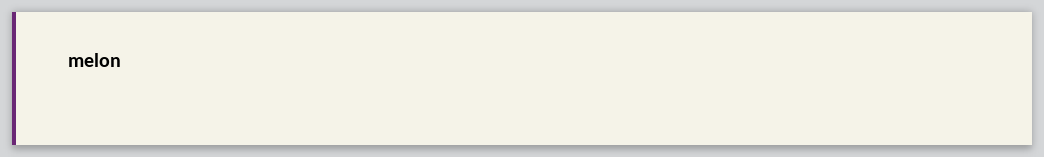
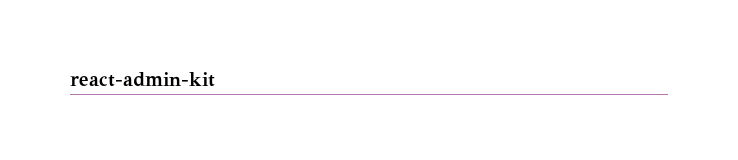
- melon
+ react-admin-kit

